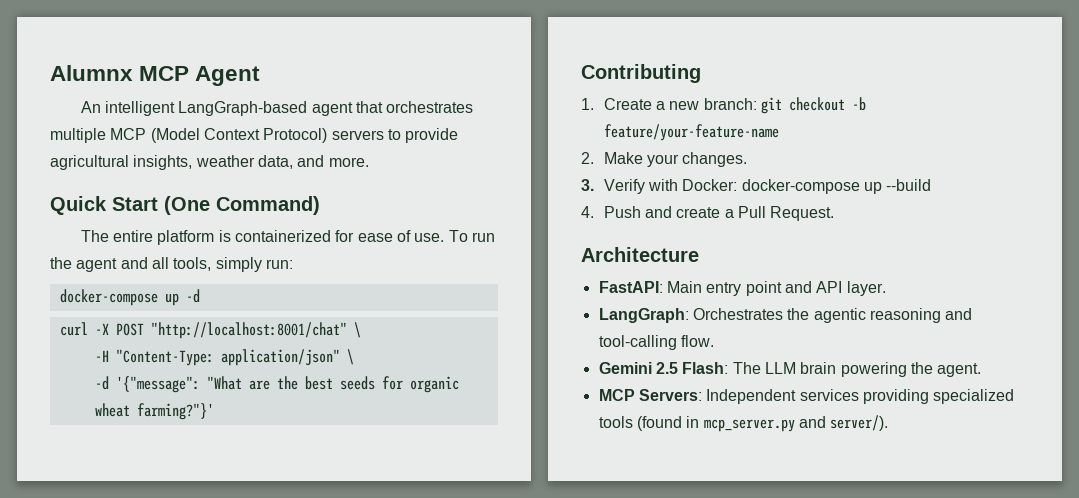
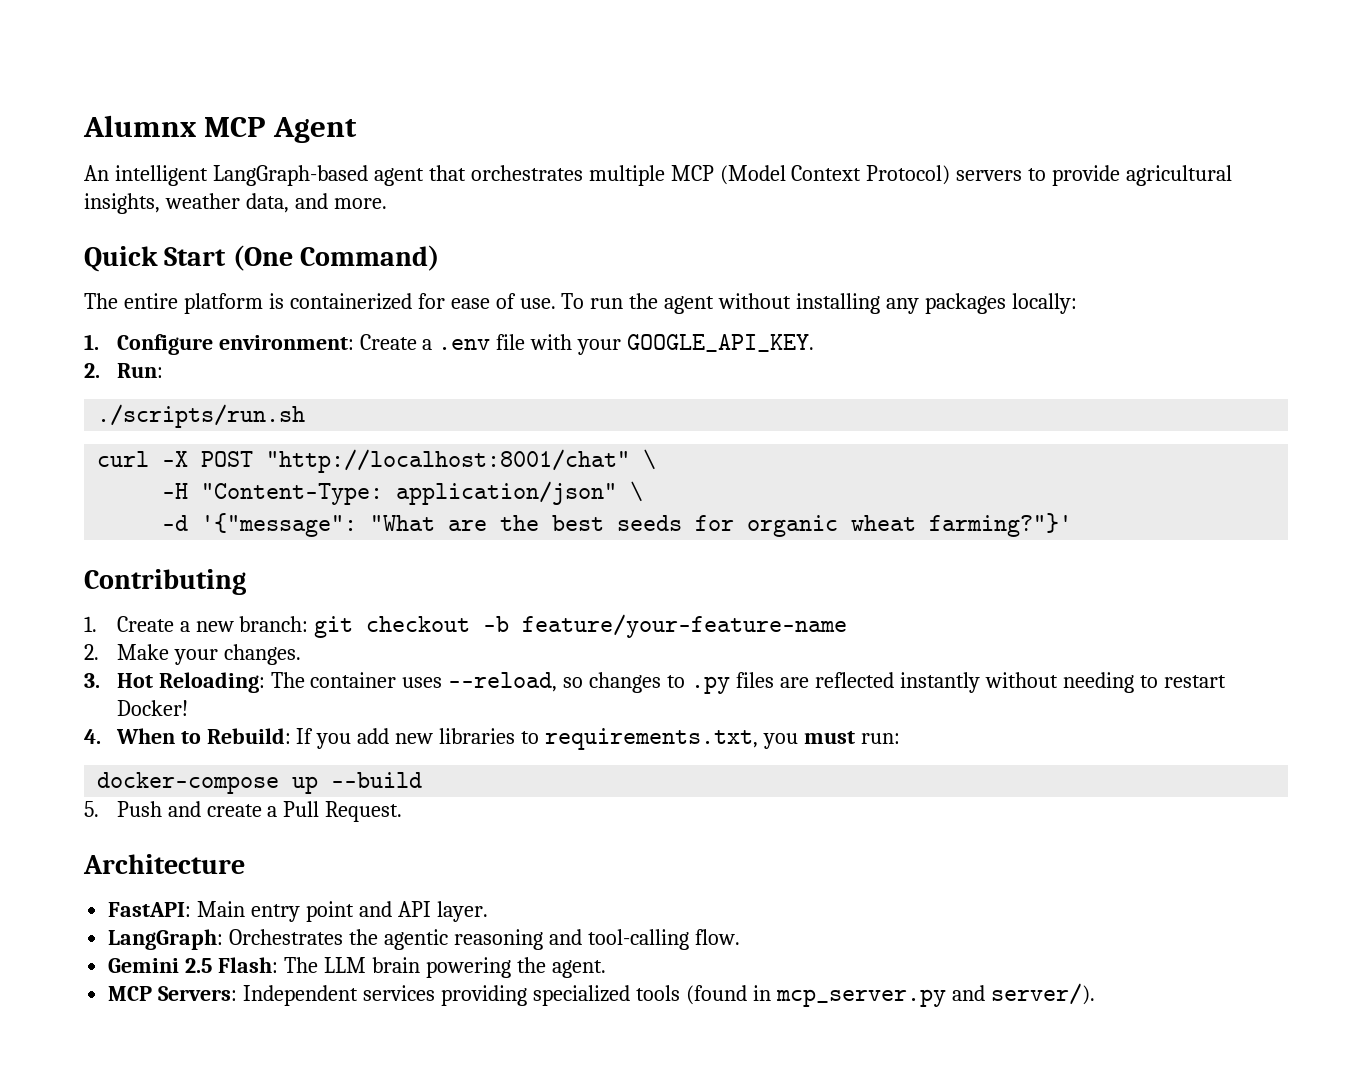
- To run the agent and all tools, simply run:
- docker-compose up -d
+ To run the agent without installing any packages locally:
+ 1. Configure environment: Create a .env file with your GOOGLE_API_KEY.
+ 2. Run:
+ ./scripts/run.sh
- 3. Verify with Docker: docker-compose up --build
+ 3. Hot Reloading: The container uses --reload, so changes to .py files are reflected instantly without needing to restart Docker!
+ 4. When to Rebuild: If you add new libraries to requirements.txt, you must run:
+ docker-compose up --build
- 4. Push and create a Pull Request.
+ 5. Push and create a Pull Request.

